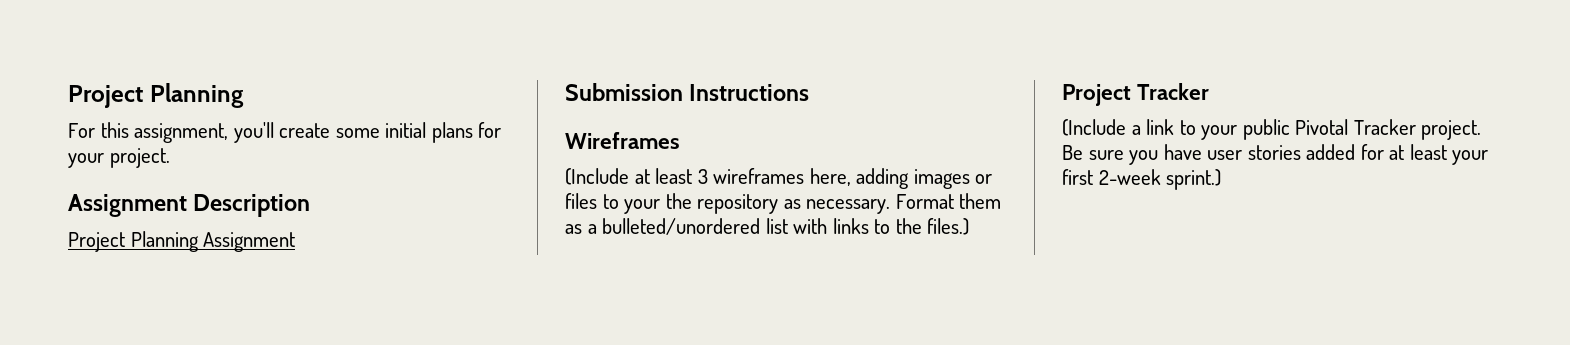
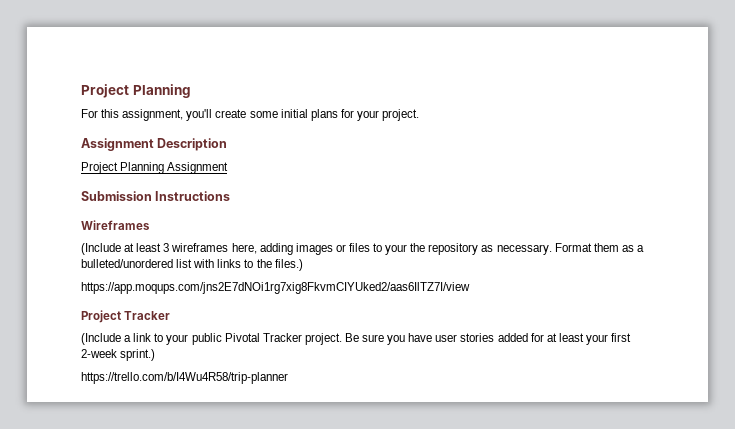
+ https://app.moqups.com/jns2E7dNOi1rg7xig8FkvmCIYUked2/aas6IlTZ7I/view
+ https://trello.com/b/I4Wu4R58/trip-planner

